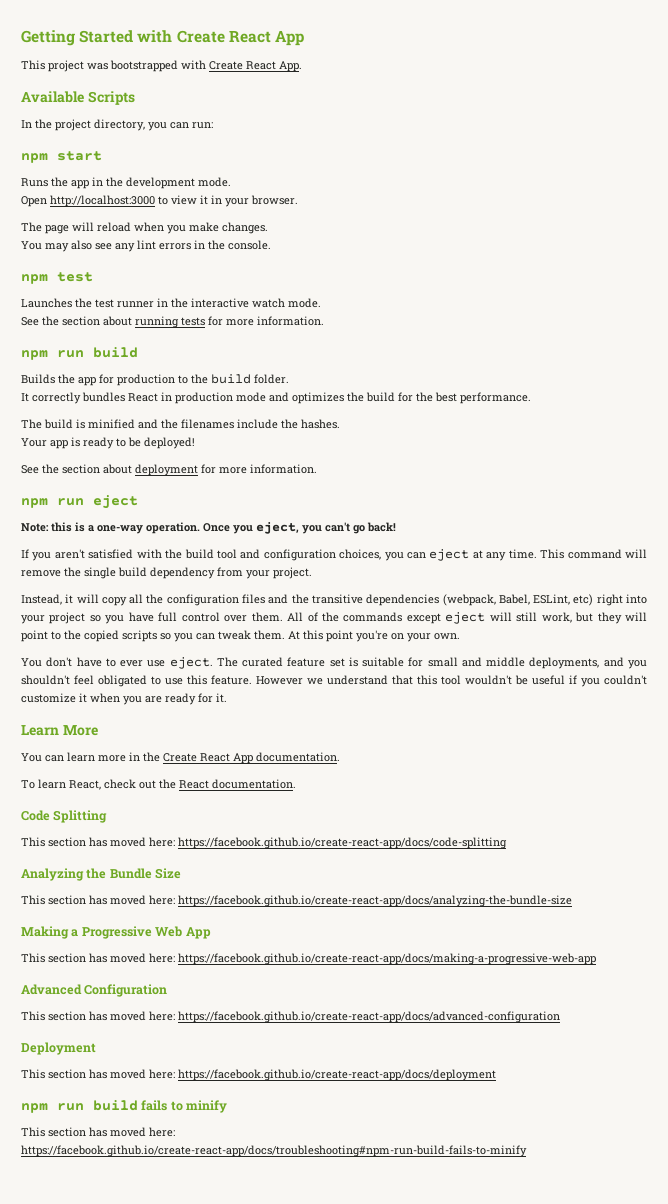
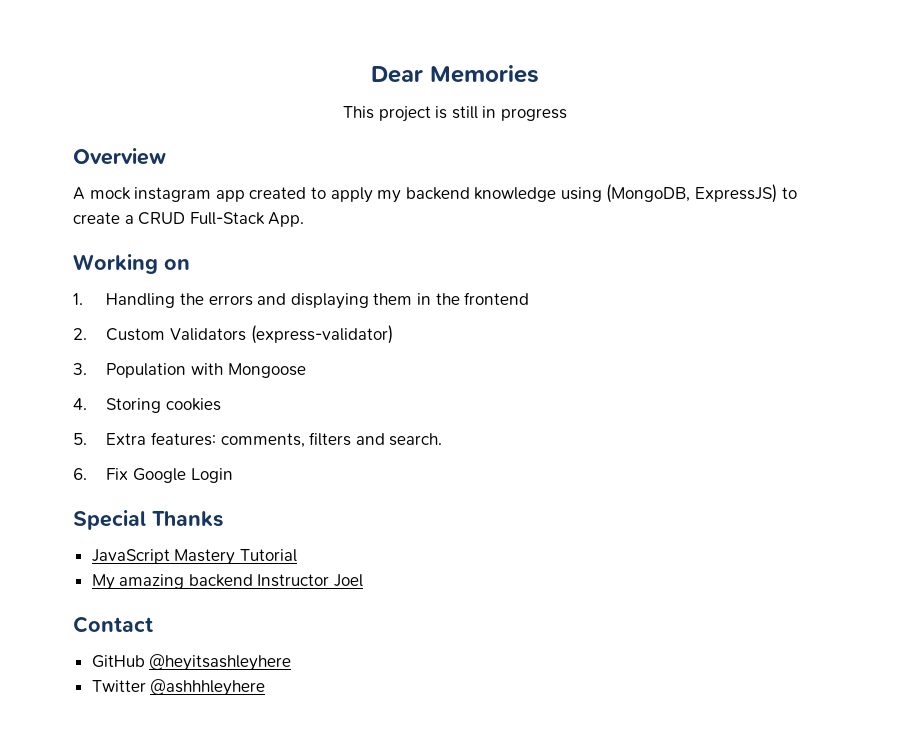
- Getting Started with Create React App
- This project was bootstrapped with Create React App.
- Available Scripts
- In the project directory, you can run:
- npm start
- Runs the app in the development mode.
- Open http://localhost:3000 to view it in your browser.
- The page will reload when you make changes.
- You may also see any lint errors in the console.
- npm test
- Launches the test runner in the interactive watch mode.
- See the section about running tests for more information.
- npm run build
- Builds the app for production to the build folder.
- It correctly bundles React in production mode and optimizes the build for the best performance.
- The build is minified and the filenames include the hashes.
- Your app is ready to be deployed!
- See the section about deployment for more information.
- npm run eject
- Note: this is a one-way operation. Once you eject, you can't go back!
- If you aren't satisfied with the build tool and configuration choices, you can eject at any time. This command will remove the single build dependency from your project.
- Instead, it will copy all the configuration files and the transitive dependencies (webpack, Babel, ESLint, etc) right into your project so you have full control over them. All of the commands except eject will still work, but they will point to the copied scripts so you can tweak them. At this point you're on your own.
- You don't have to ever use eject. The curated feature set is suitable for small and middle deployments, and you shouldn't feel obligated to use this feature. However we understand that this tool wouldn't be useful if you couldn't customize it when you are ready for it.
- Learn More
- You can learn more in the Create React App documentation.
- To learn React, check out the React documentation.
- Code Splitting
- This section has moved here: https://facebook.github.io/create-react-app/docs/code-splitting
- Analyzing the Bundle Size
- This section has moved here: https://facebook.github.io/create-react-app/docs/analyzing-the-bundle-size
- Making a Progressive Web App
- This section has moved here: https://facebook.github.io/create-react-app/docs/making-a-progressive-web-app
- Advanced Configuration
- This section has moved here: https://facebook.github.io/create-react-app/docs/advanced-configuration
- Deployment
- This section has moved here: https://facebook.github.io/create-react-app/docs/deployment
- npm run build fails to minify
- This section has moved here: https://facebook.github.io/create-react-app/docs/troubleshooting#npm-run-build-fails-to-minify
+ Dear Memories
+ This project is still in progress
+ Overview
+ A mock instagram app created to apply my backend knowledge using (MongoDB, ExpressJS) to create a CRUD Full-Stack App.
+ Working on
+ 1. Handling the errors and displaying them in the frontend
+ 2. Custom Validators (express-validator)
+ 3. Population with Mongoose
+ 4. Storing cookies
+ 5. Extra features: comments, filters and search.
+ 6. Fix Google Login
+ Special Thanks
+ JavaScript Mastery Tutorial
+ My amazing backend Instructor Joel
+ Contact
+ GitHub @heyitsashleyhere
+ Twitter @ashhhleyhere

